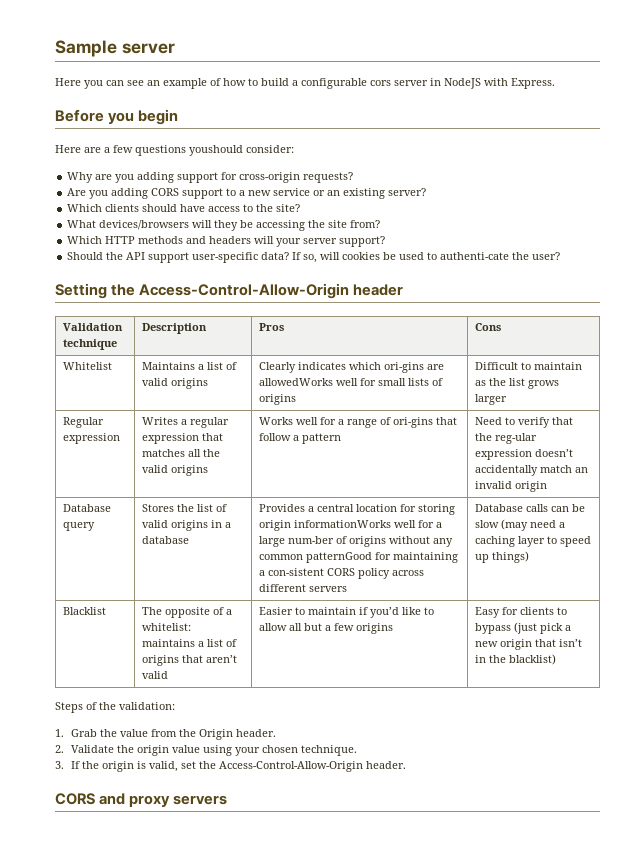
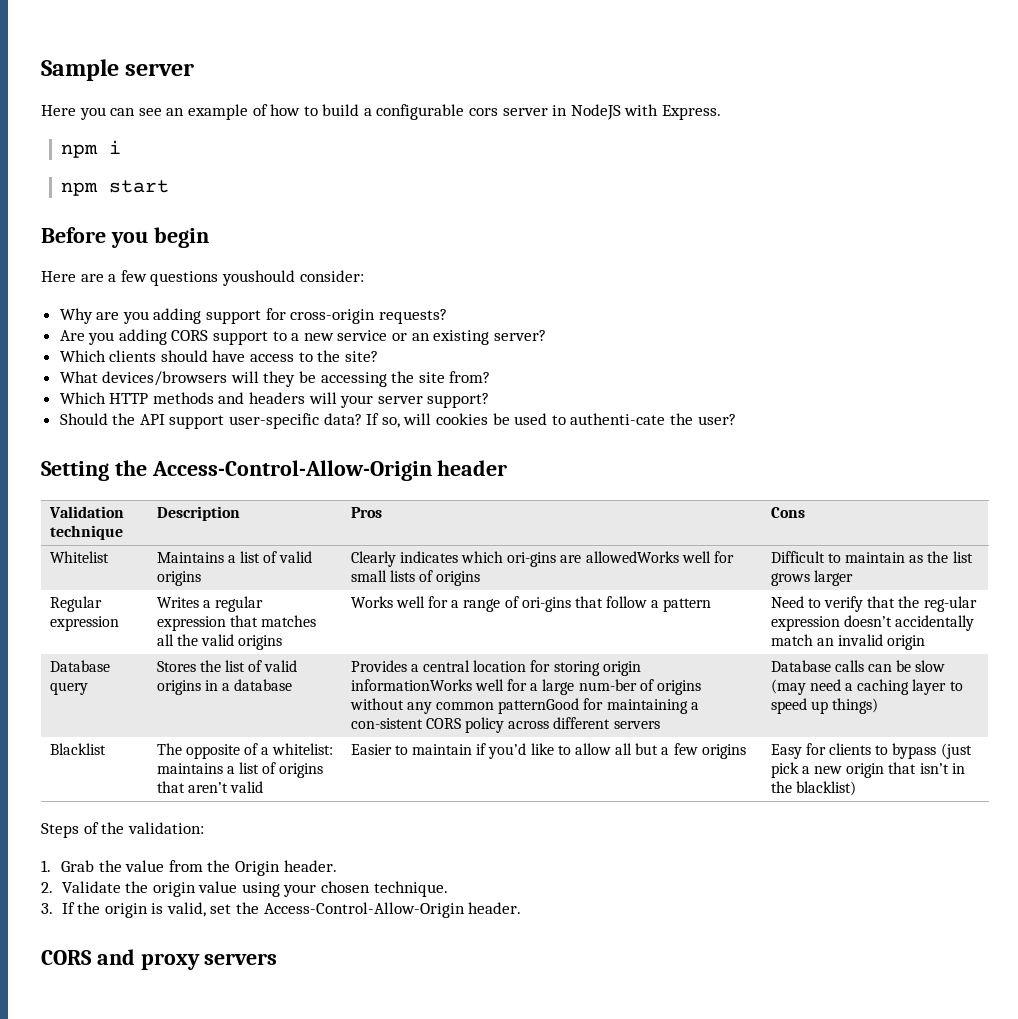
+ npm i
+ npm start

